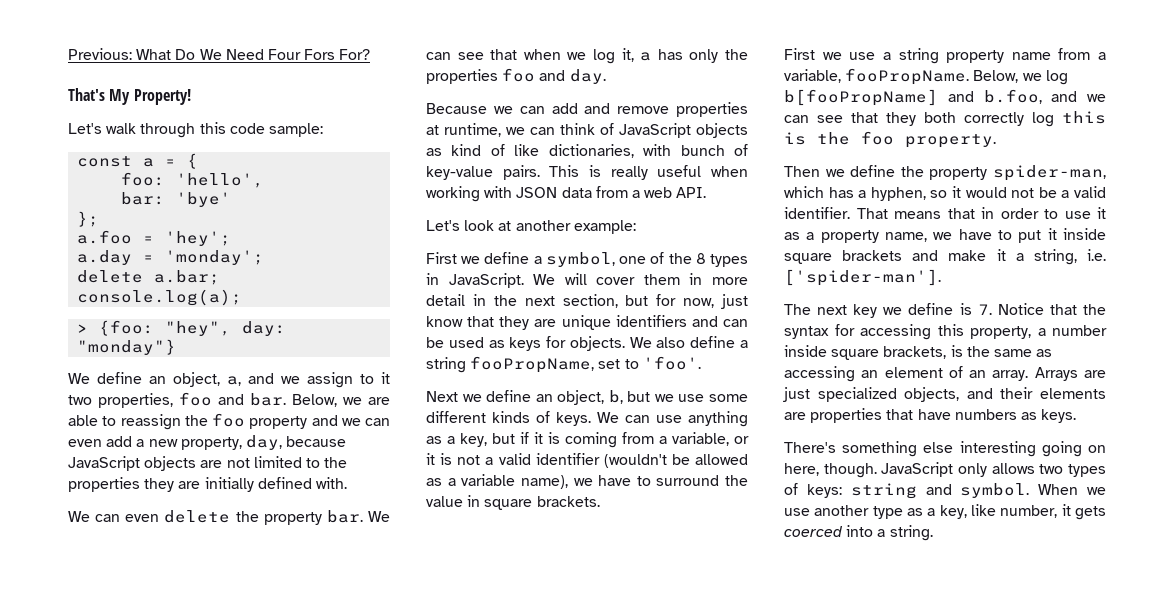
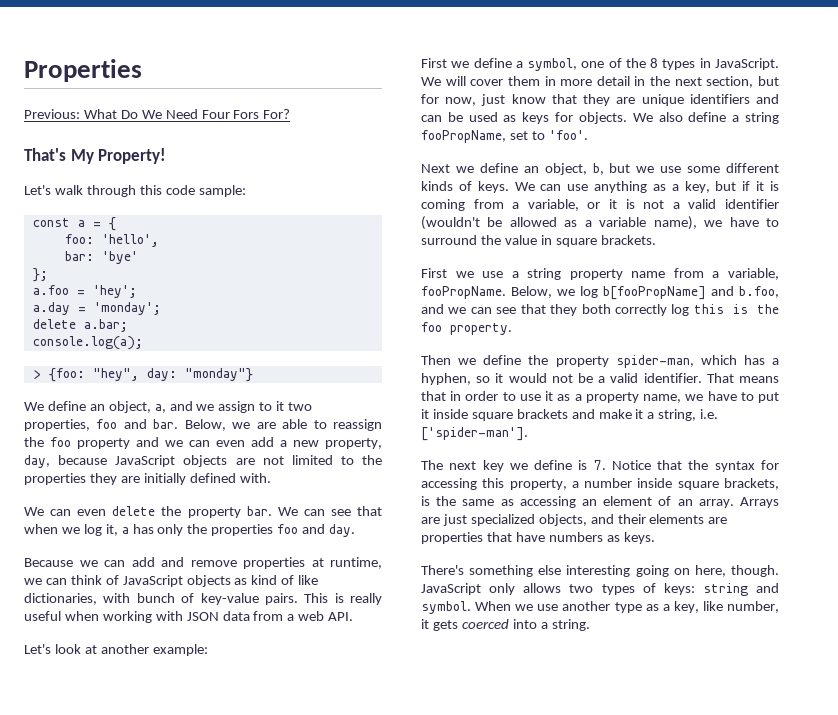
+ Properties

